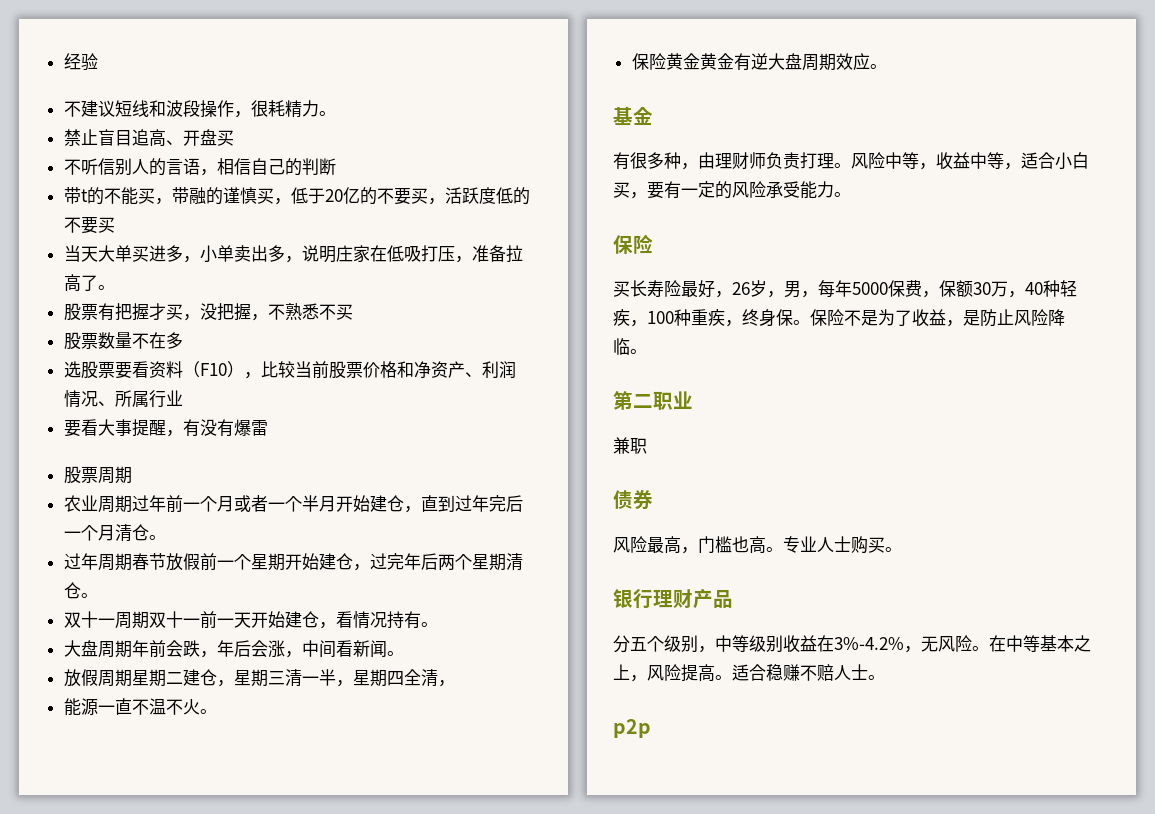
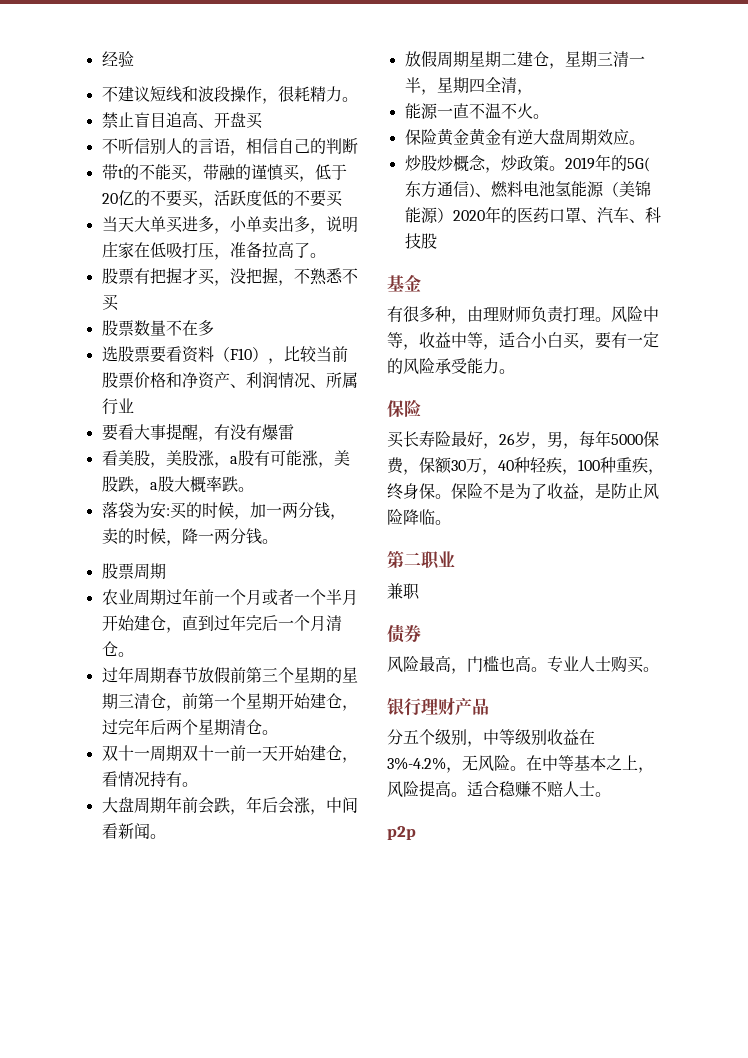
+ 看美股，美股涨，a股有可能涨，美股跌，a股大概率跌。
+ 落袋为安:买的时候，加一两分钱，卖的时候，降一两分钱。
- 过年周期春节放假前一个星期开始建仓，过完年后两个星期清仓。
+ 过年周期春节放假前第三个星期的星期三清仓，前第一个星期开始建仓，过完年后两个星期清仓。
+ 炒股炒概念，炒政策。2019年的5G(东方通信)、燃料电池氢能源（美锦能源）2020年的医药口罩、汽车、科技股

